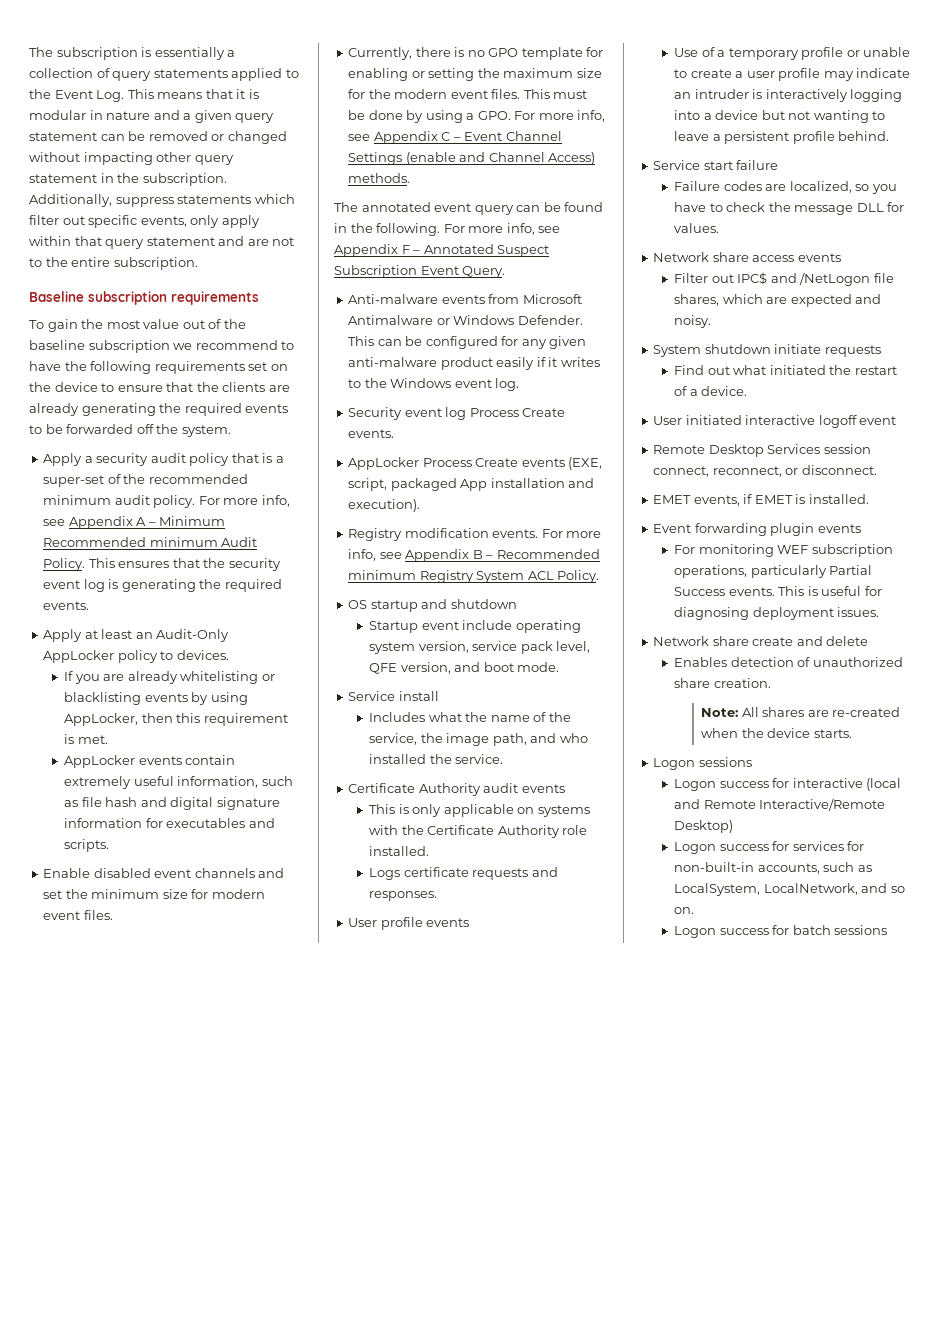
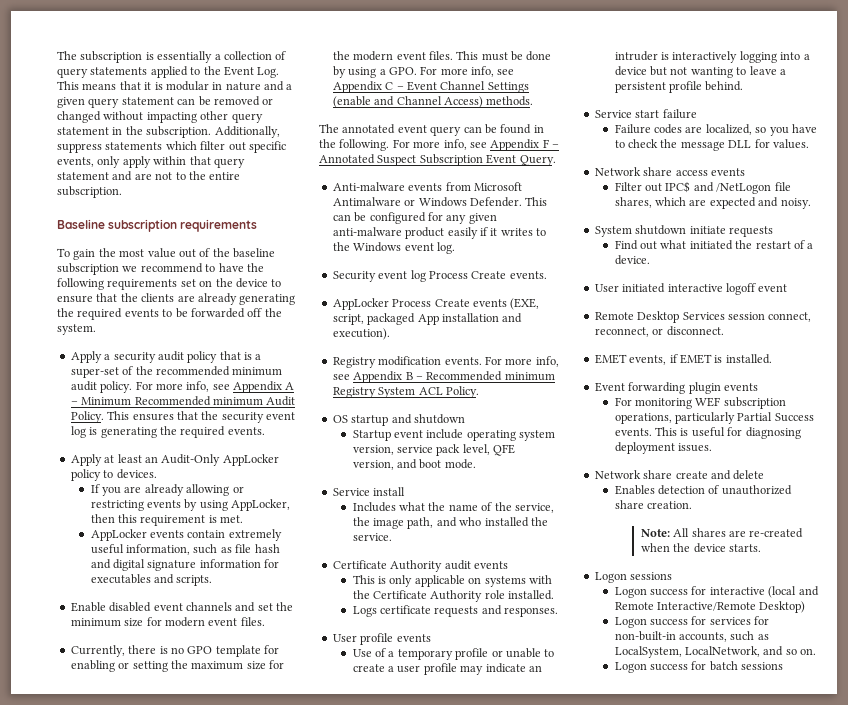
- If you are already whitelisting or blacklisting events by using AppLocker, then this requirement is met.
+ If you are already allowing or restricting events by using AppLocker, then this requirement is met.

